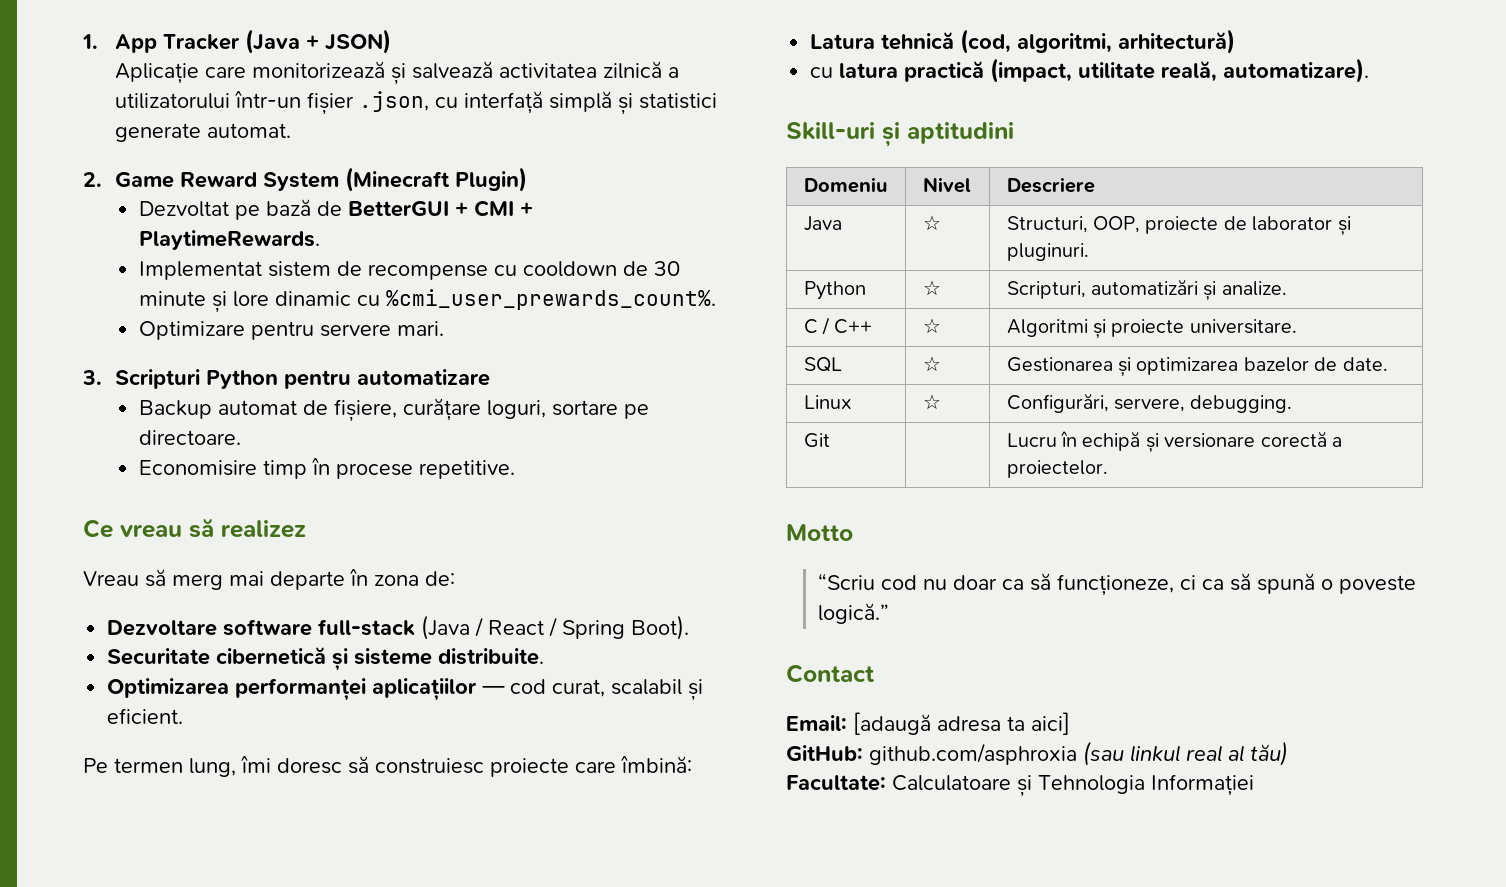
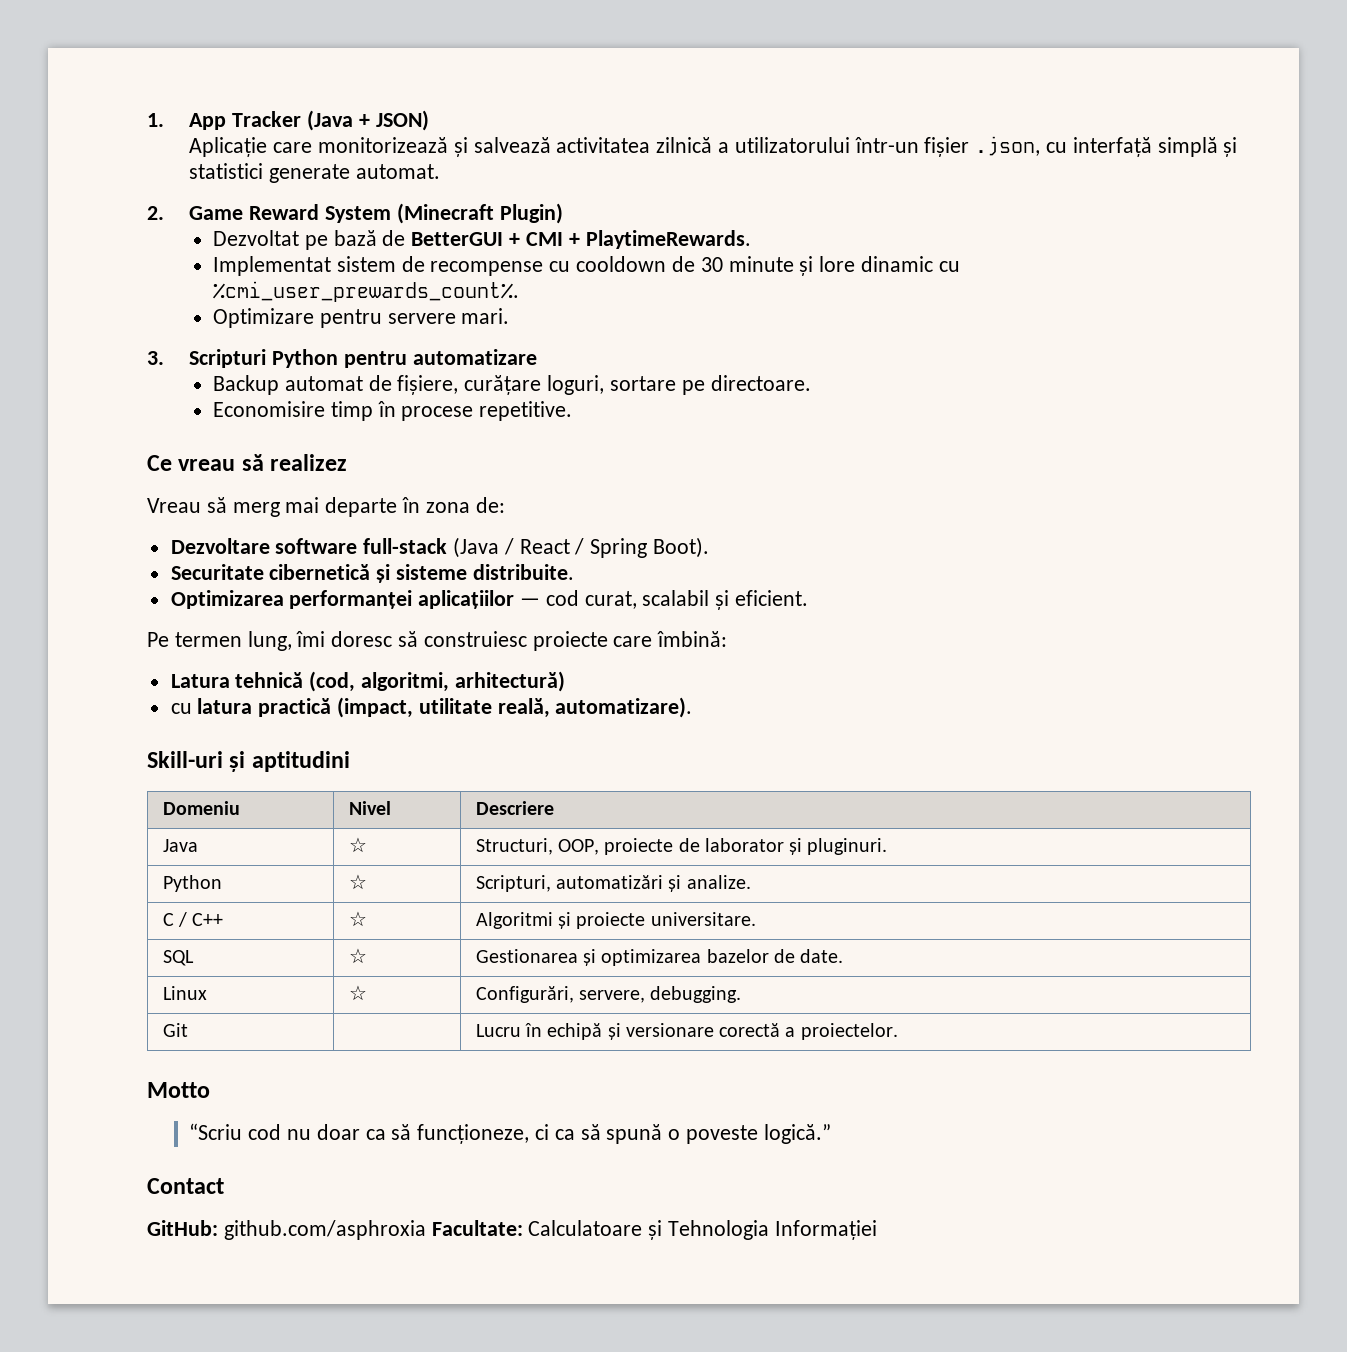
- Email: [adaugă adresa ta aici]
- GitHub: github.com/asphroxia (sau linkul real al tău)
- Facultate: Calculatoare și Tehnologia Informației
+ GitHub: github.com/asphroxia Facultate: Calculatoare și Tehnologia Informației

